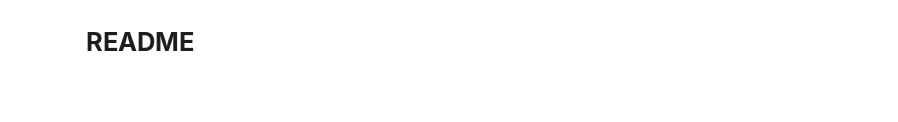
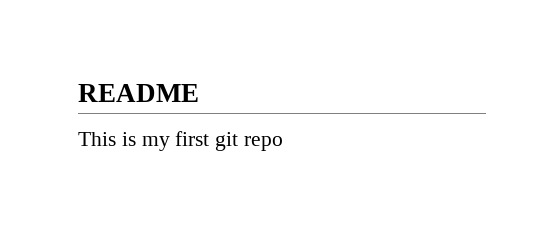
+ This is my first git repo

